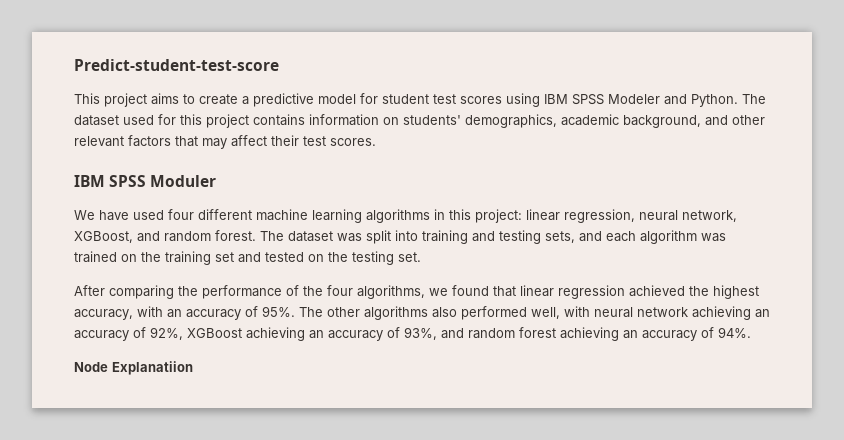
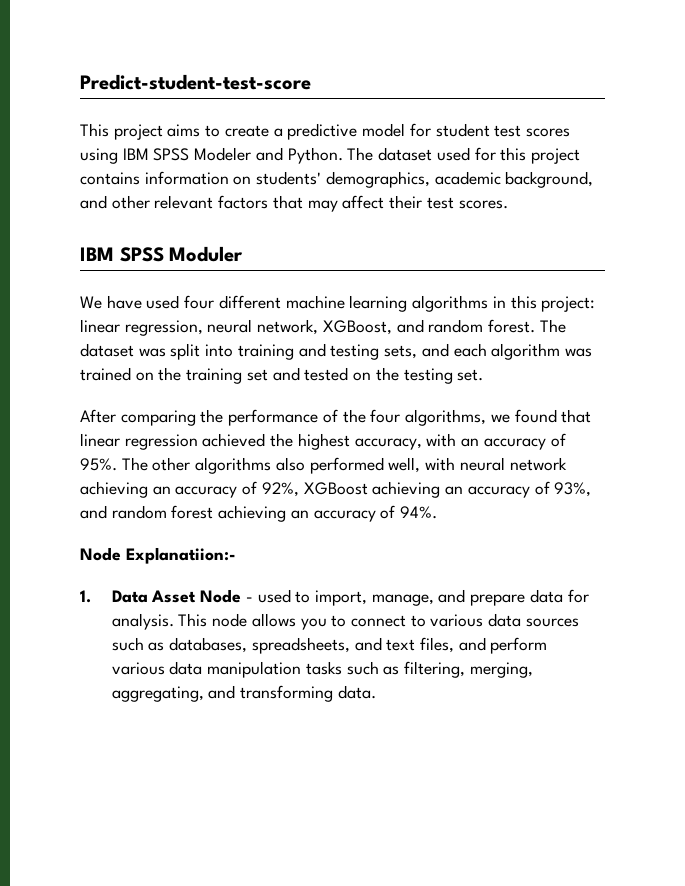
- Node Explanatiion
+ Node Explanatiion:-
+ 1. Data Asset Node - used to import, manage, and prepare data for analysis. This node allows you to connect to various data sources such as databases, spreadsheets, and text files, and perform various data manipulation tasks such as filtering, merging, aggregating, and transforming data.

